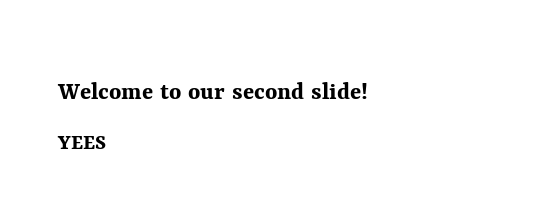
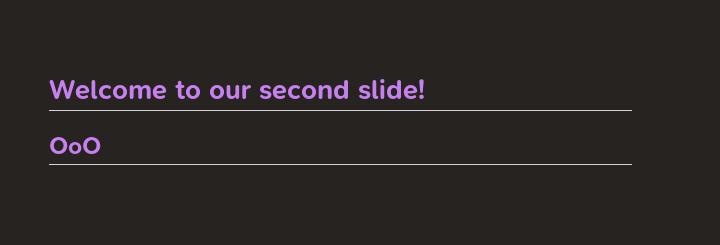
- YEES
+ OoO

